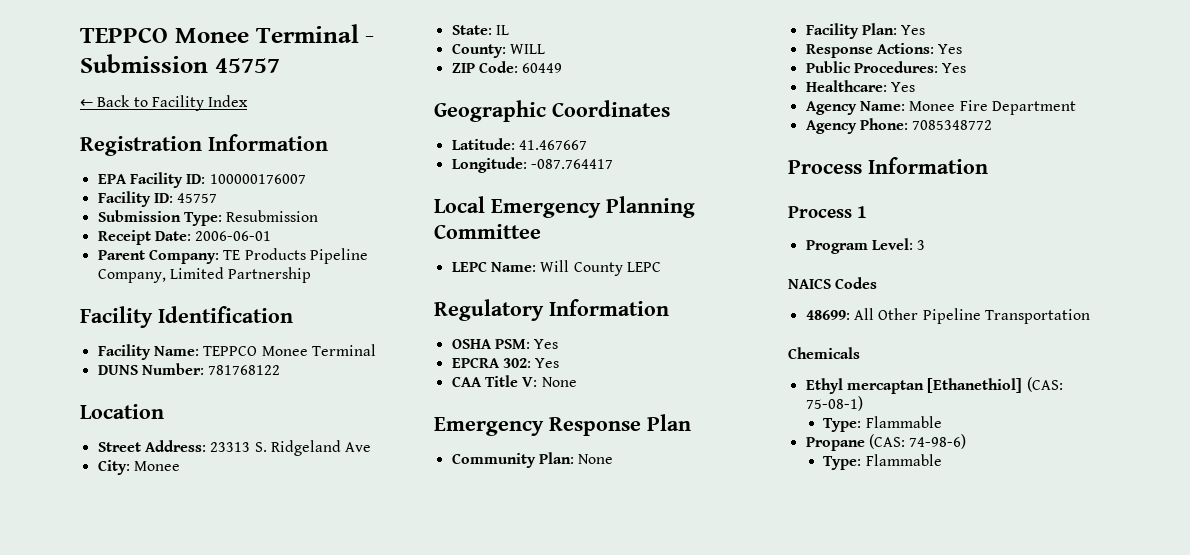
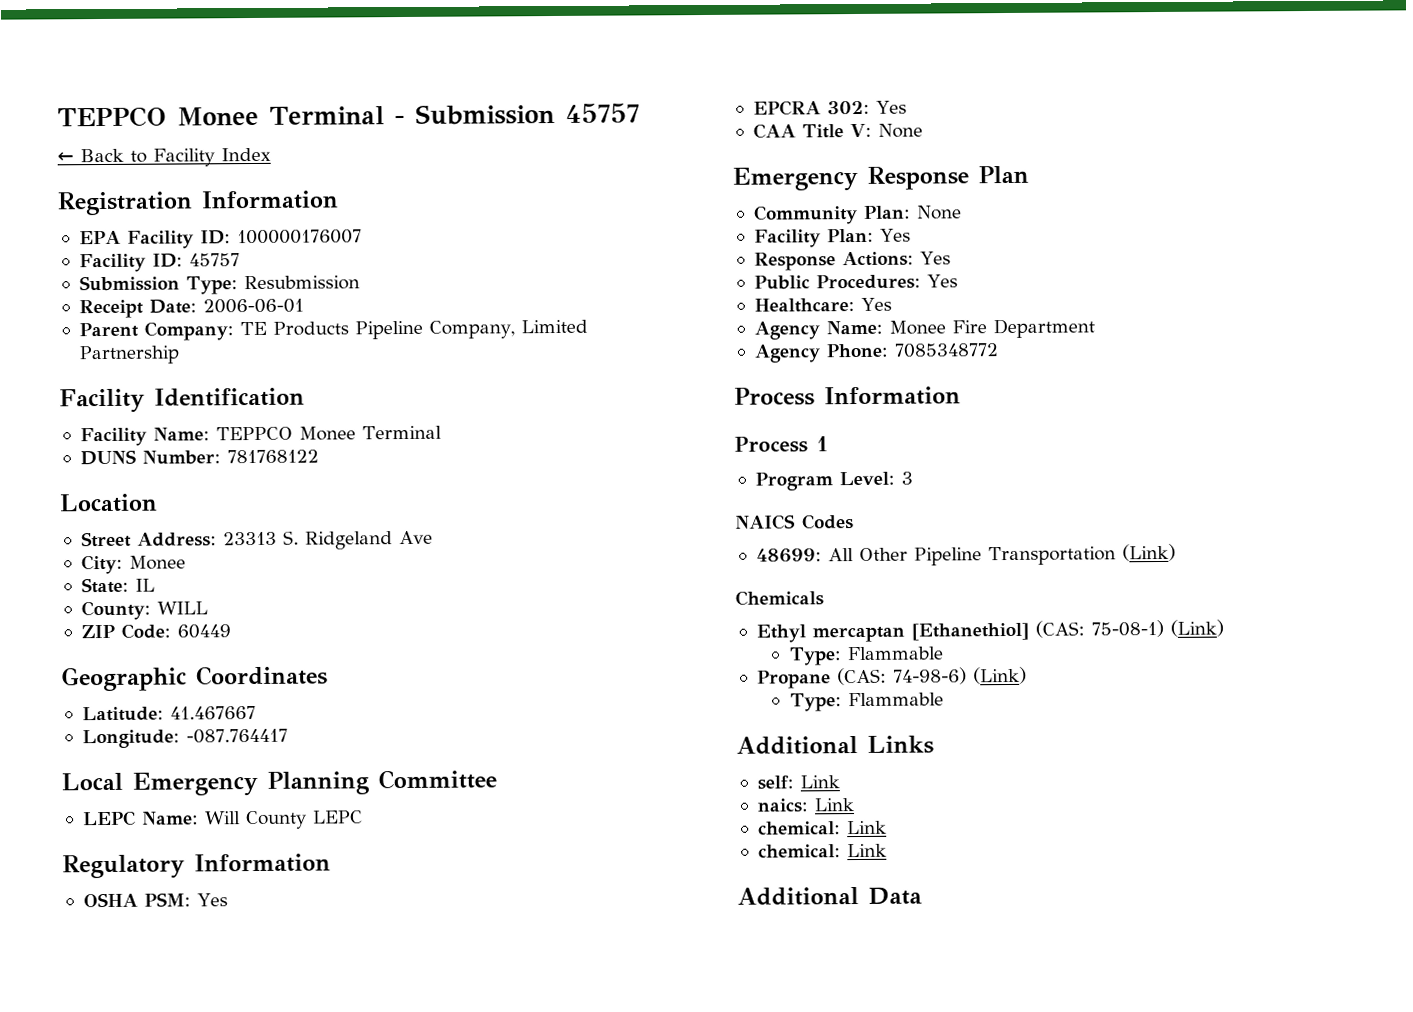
- 48699: All Other Pipeline Transportation
+ 48699: All Other Pipeline Transportation (Link)
- Ethyl mercaptan [Ethanethiol] (CAS: 75-08-1)
+ Ethyl mercaptan [Ethanethiol] (CAS: 75-08-1) (Link)
- Propane (CAS: 74-98-6)
+ Propane (CAS: 74-98-6) (Link)
  Type: Flammable
+ Additional Links
+ self: Link
+ naics: Link
+ chemical: Link
+ chemical: Link
+ Additional Data

